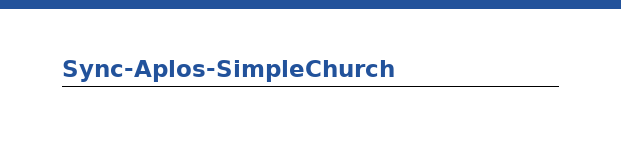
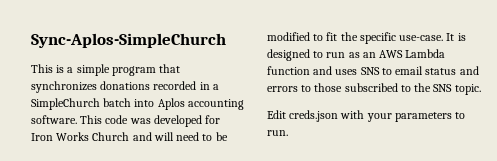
+ This is a simple program that synchronizes donations recorded in a SimpleChurch batch into Aplos accounting software. This code was developed for Iron Works Church and will need to be modified to fit the specific use-case. It is designed to run as an AWS Lambda function and uses SNS to email status and errors to those subscribed to the SNS topic.
+ Edit creds.json with your parameters to run.

